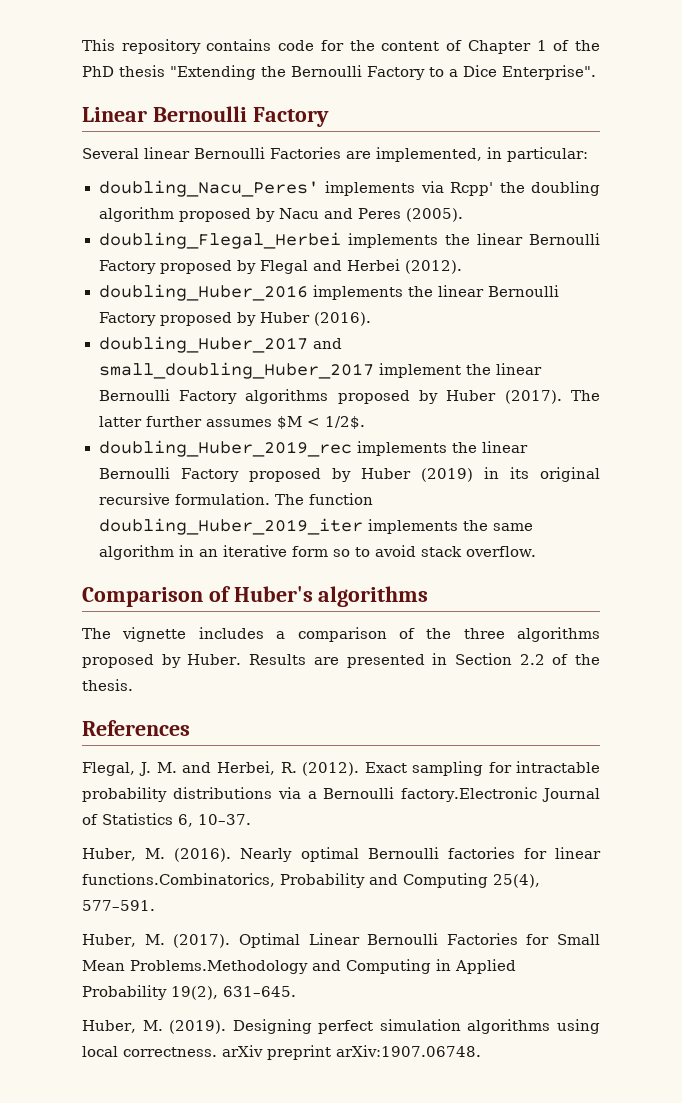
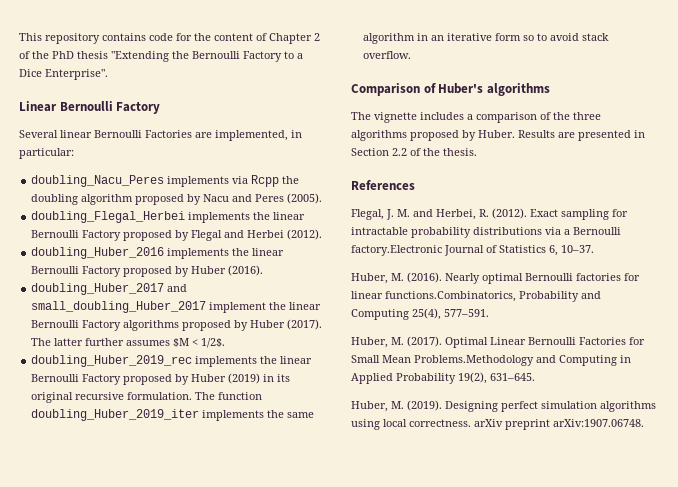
- This repository contains code for the content of Chapter 1 of the PhD thesis "Extending the Bernoulli Factory to a Dice Enterprise".
+ This repository contains code for the content of Chapter 2 of the PhD thesis "Extending the Bernoulli Factory to a Dice Enterprise".
- doubling_Nacu_Peres' implements via Rcpp' the doubling algorithm proposed by Nacu and Peres (2005).
+ doubling_Nacu_Peres implements via Rcpp the doubling algorithm proposed by Nacu and Peres (2005).

